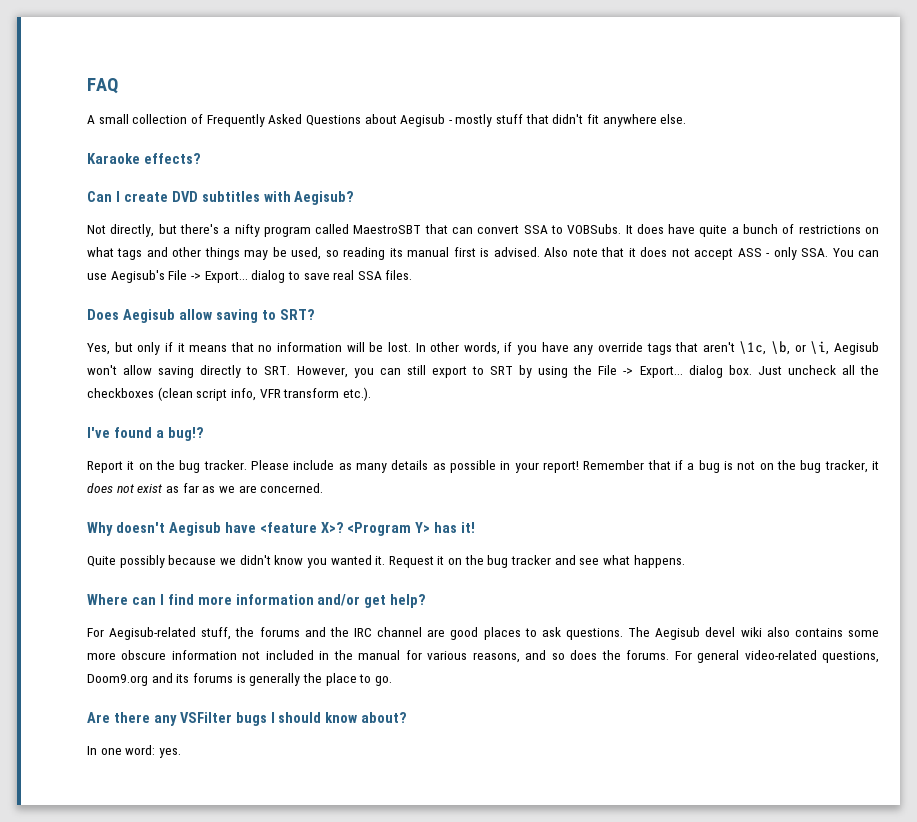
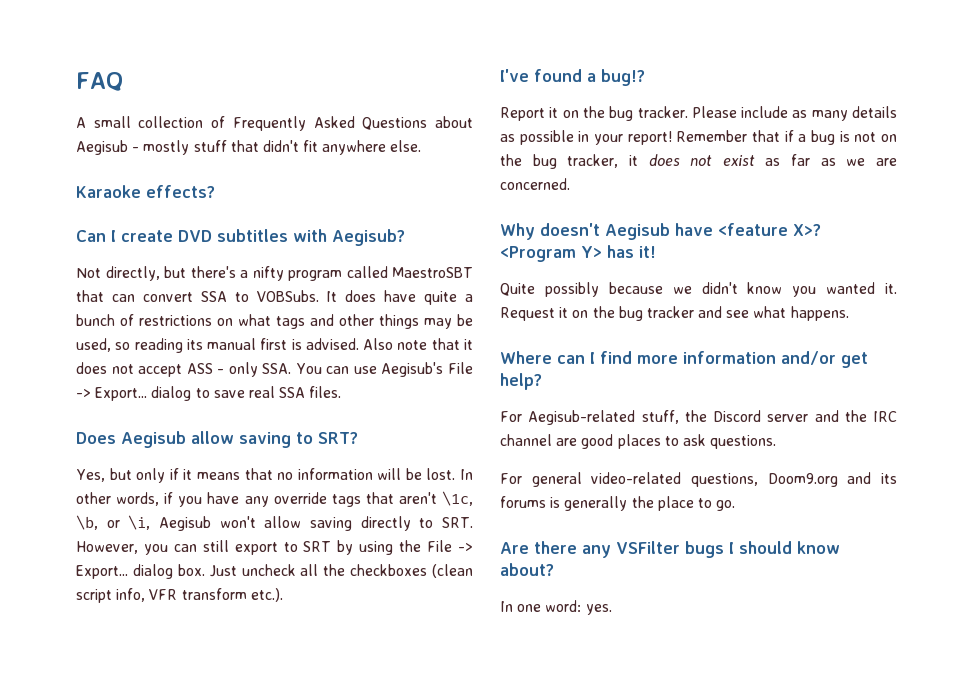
- For Aegisub-related stuff, the forums and the IRC channel are good places to ask questions. The Aegisub devel wiki also contains some more obscure information not included in the manual for various reasons, and so does the forums. For general video-related questions, Doom9.org and its forums is generally the place to go.
+ For Aegisub-related stuff, the Discord server and the IRC channel are good places to ask questions.
+ For general video-related questions, Doom9.org and its forums is generally the place to go.

